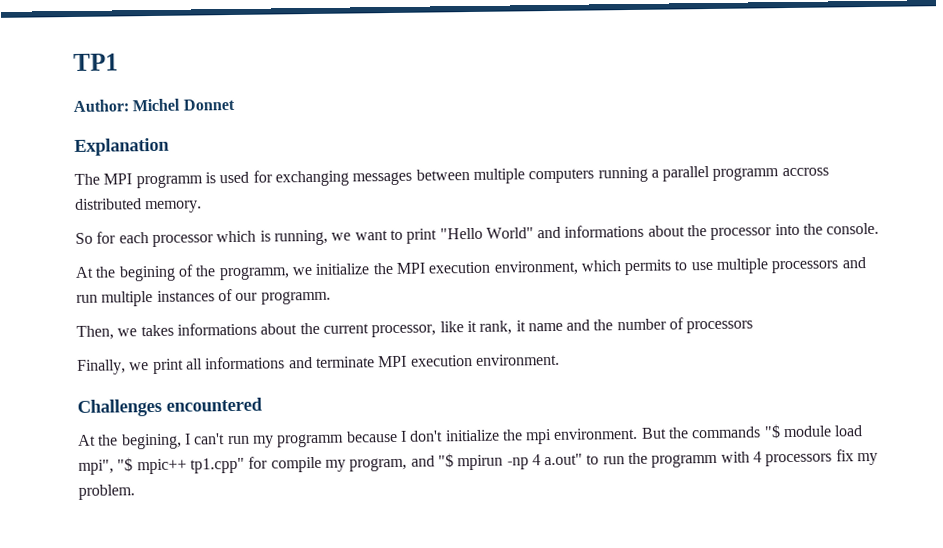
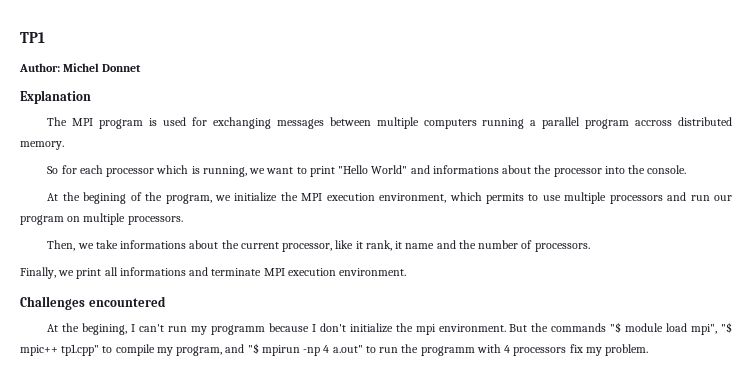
- The MPI programm is used for exchanging messages between multiple computers running a parallel programm accross distributed memory.
+ The MPI program is used for exchanging messages between multiple computers running a parallel program accross distributed memory.
- At the begining of the programm, we initialize the MPI execution environment, which permits to use multiple processors and run multiple instances of our programm.
+ At the begining of the program, we initialize the MPI execution environment, which permits to use multiple processors and run our program on multiple processors.
- Then, we takes informations about the current processor, like it rank, it name and the number of processors
+ Then, we take informations about the current processor, like it rank, it name and the number of processors.
- But the commands "$ module load mpi", "$ mpic++ tp1.cpp" for compile my program, and "$ mpirun -np 4 a.out" to run the programm with 4 processors fix my problem.
+ But the commands "$ module load mpi", "$ mpic++ tp1.cpp" to compile my program, and "$ mpirun -np 4 a.out" to run the programm with 4 processors fix my problem.

